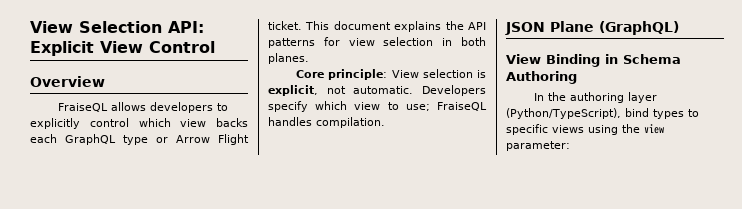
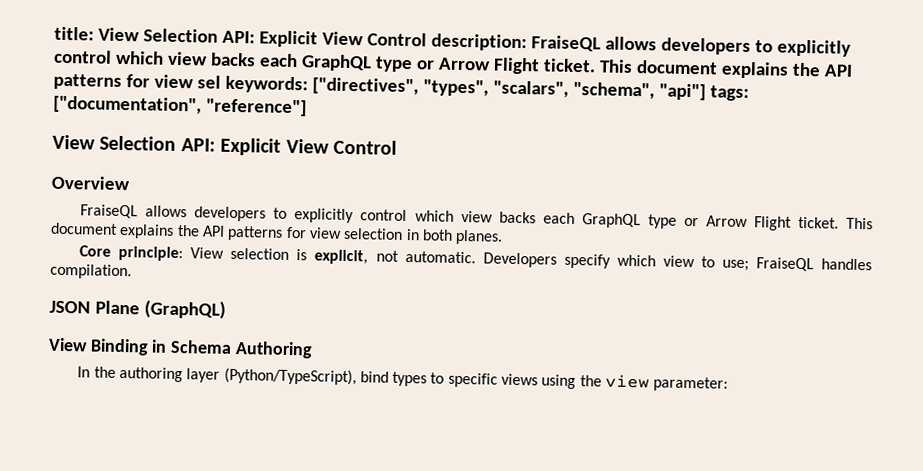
+ title: View Selection API: Explicit View Control description: FraiseQL allows developers to explicitly control which view backs each GraphQL type or Arrow Flight ticket. This document explains the API patterns for view sel keywords: ["directives", "types", "scalars", "schema", "api"] tags: ["documentation", "reference"]

